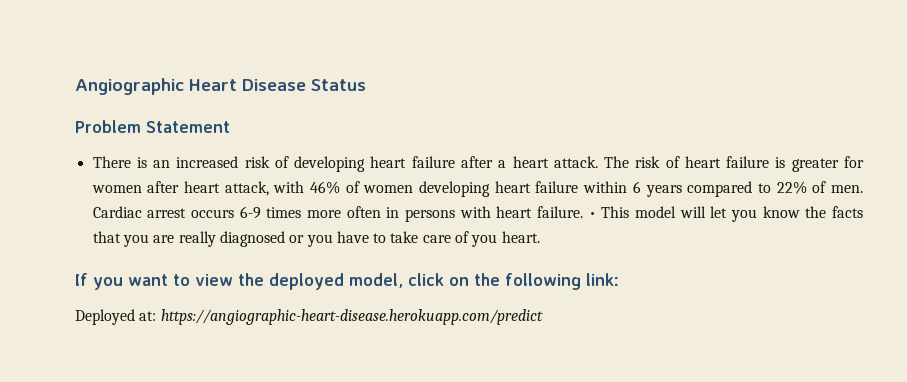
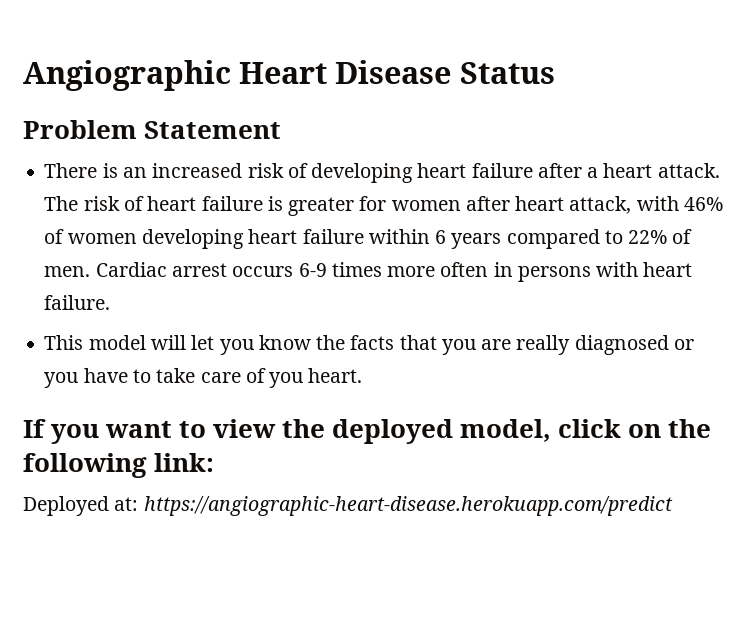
- Cardiac arrest occurs 6-9 times more often in persons with heart failure. • This model will let you know the facts that you are really diagnosed or you have to take care of you heart.
+ Cardiac arrest occurs 6-9 times more often in persons with heart failure.
+ This model will let you know the facts that you are really diagnosed or you have to take care of you heart.

